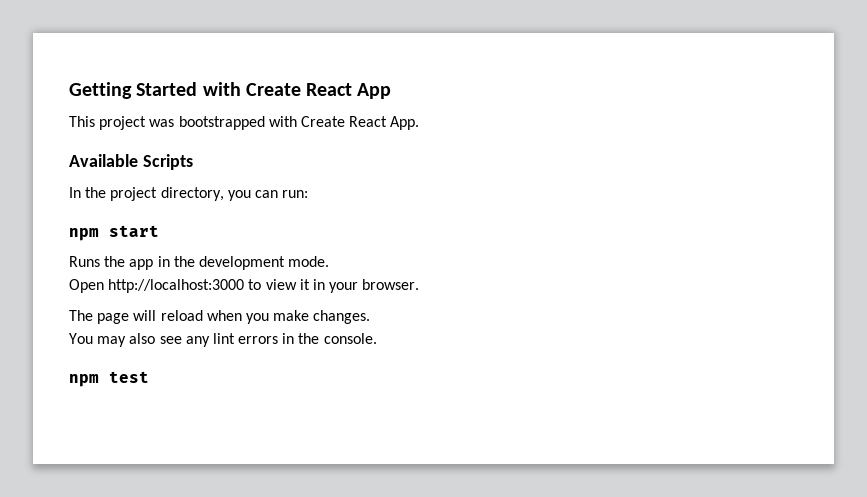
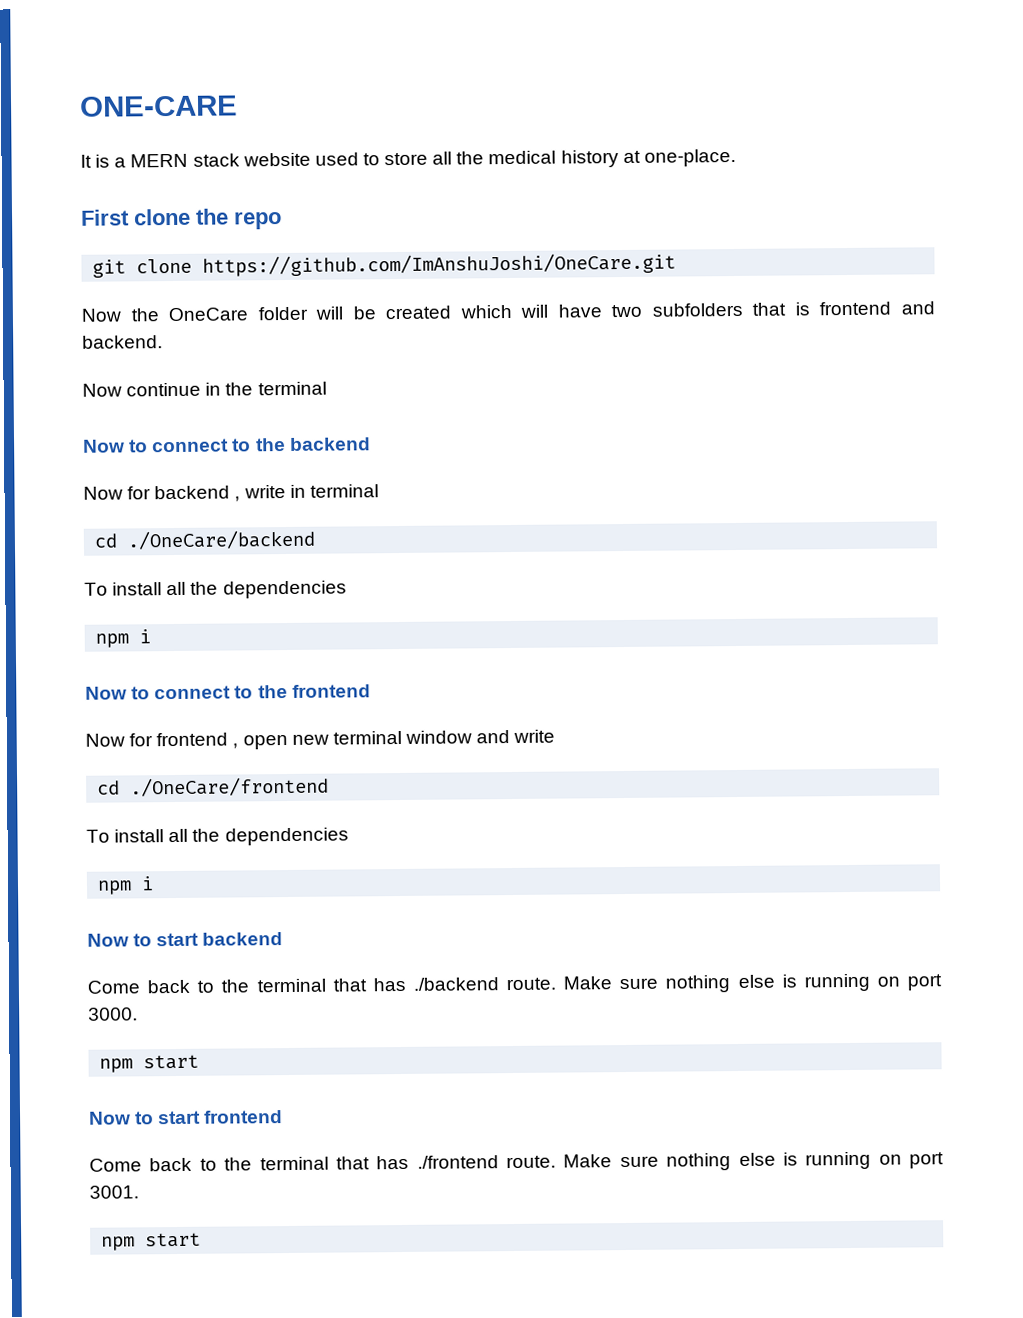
- Getting Started with Create React App
- This project was bootstrapped with Create React App.
- Available Scripts
- In the project directory, you can run:
+ ONE-CARE
+ It is a MERN stack website used to store all the medical history at one-place.
+ First clone the repo
+ git clone https://github.com/ImAnshuJoshi/OneCare.git
+ Now the OneCare folder will be created which will have two subfolders that is frontend and backend.
+ Now continue in the terminal
+ Now to connect to the backend
+ Now for backend , write in terminal
+ cd ./OneCare/backend
+ To install all the dependencies
+ npm i
+ Now to connect to the frontend
+ Now for frontend , open new terminal window and write
+ cd ./OneCare/frontend
+ To install all the dependencies
+ npm i
+ Now to start backend
+ Come back to the terminal that has ./backend route. Make sure nothing else is running on port 3000.
  npm start
- Runs the app in the development mode.
- Open http://localhost:3000 to view it in your browser.
- The page will reload when you make changes.
- You may also see any lint errors in the console.
- npm test
+ Now to start frontend
+ Come back to the terminal that has ./frontend route. Make sure nothing else is running on port 3001.
+ npm start

